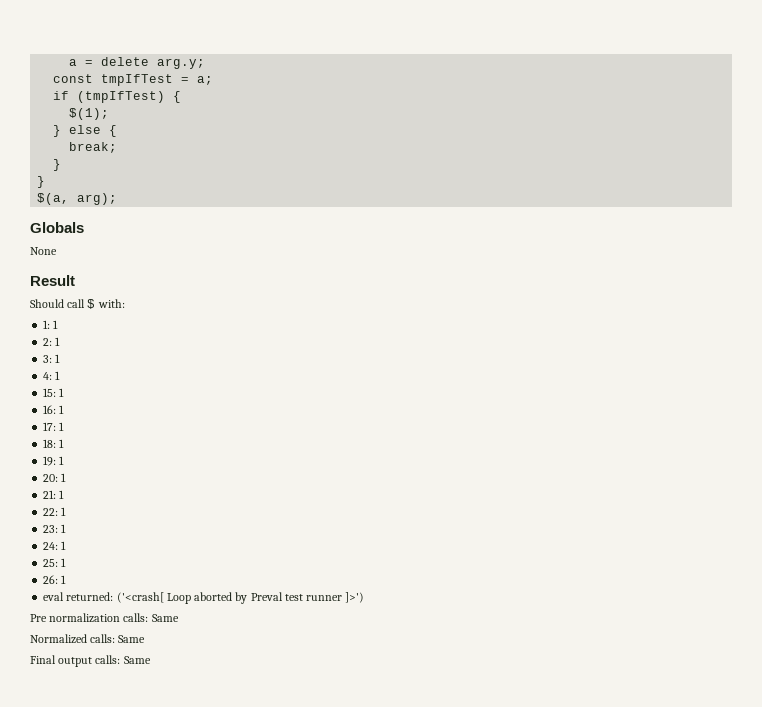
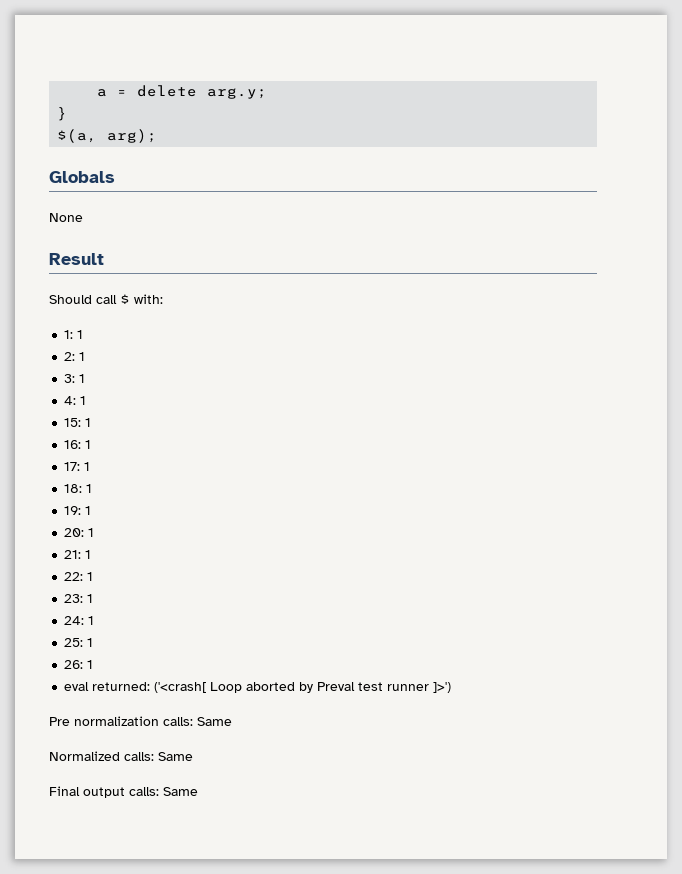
- const tmpIfTest = a;
- if (tmpIfTest) {
- $(1);
- } else {
- break;
- }

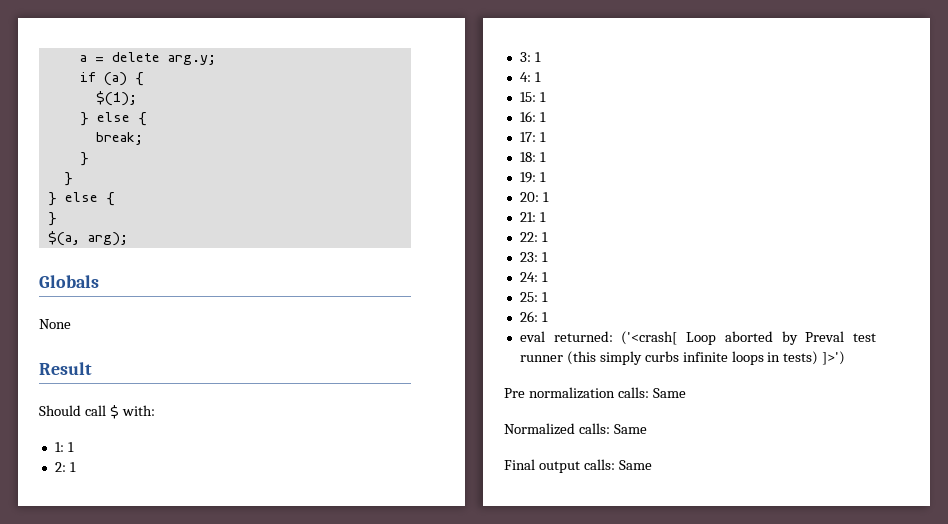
+ if (a) {
+ $(1);
+ } else {
+ break;
+ }
+ }
+ } else {
- eval returned: ('<crash[ Loop aborted by Preval test runner ]>')
+ eval returned: ('<crash[ Loop aborted by Preval test runner (this simply curbs infinite loops in tests) ]>')

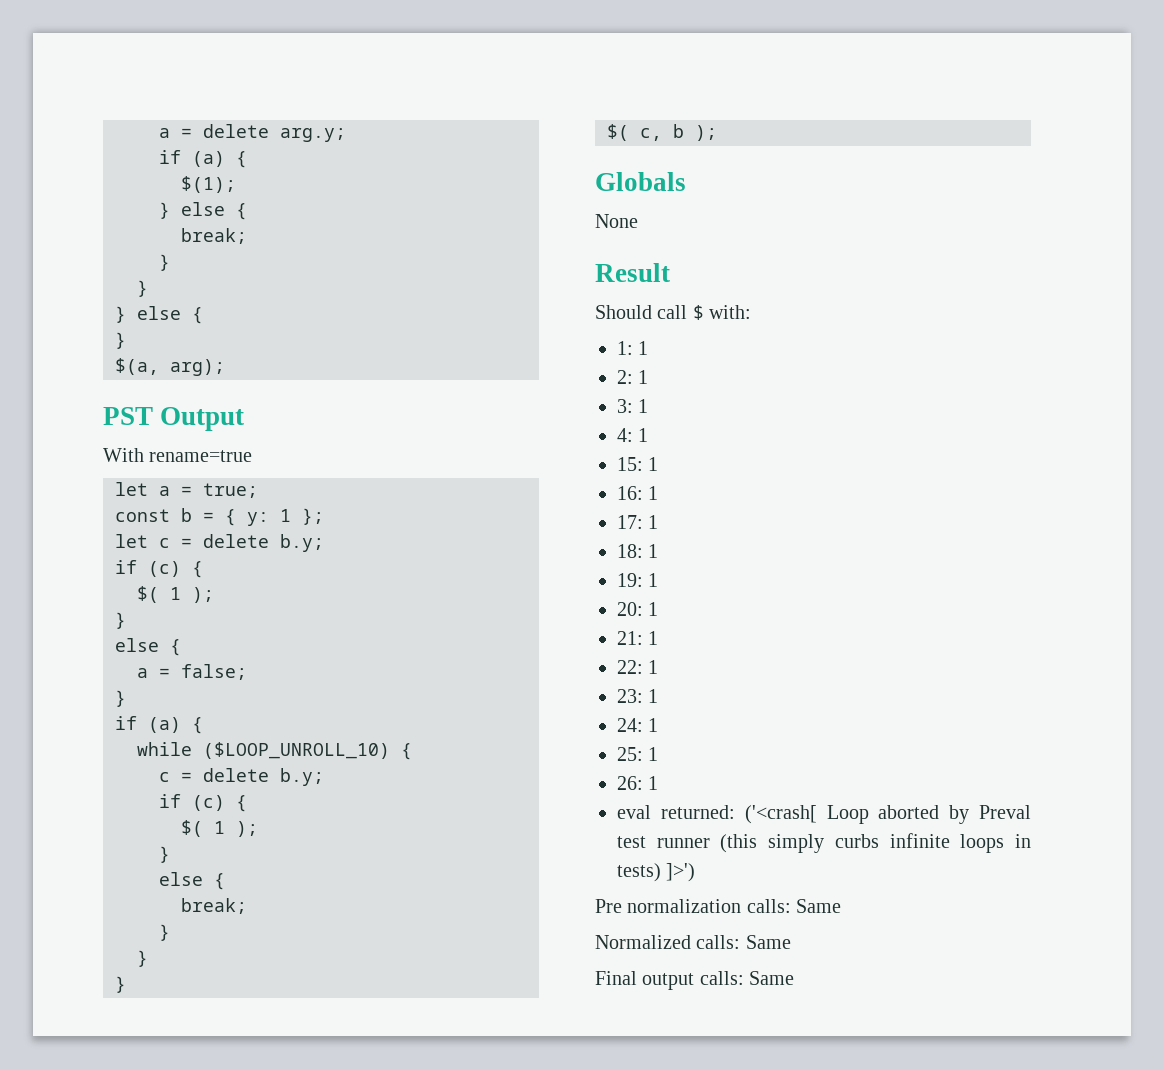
+ PST Output
+ With rename=true
+ let a = true;
+ const b = { y: 1 };
+ let c = delete b.y;
+ if (c) {
+ $( 1 );
+ }
+ else {
+ a = false;
+ }
+ if (a) {
+ while ($LOOP_UNROLL_10) {
+ c = delete b.y;
+ if (c) {
+ $( 1 );
+ }
+ else {
+ break;
+ }
+ }
+ }
+ $( c, b );

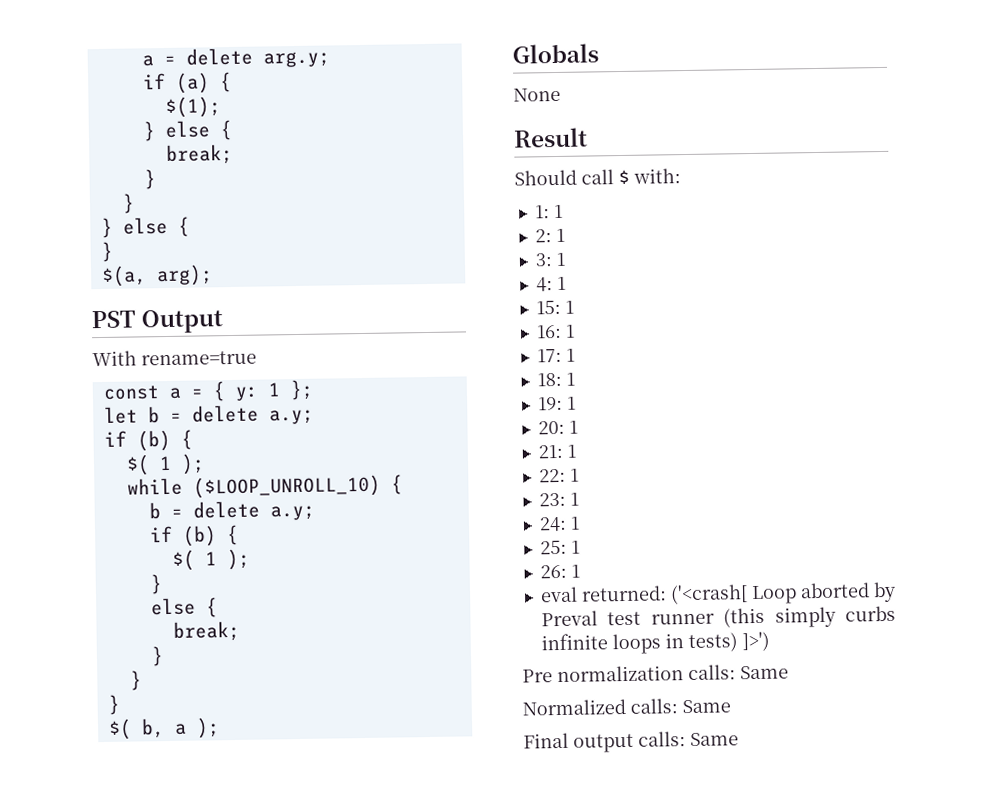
- let a = true;
- const b = { y: 1 };
+ const a = { y: 1 };
- let c = delete b.y;
- if (c) {
+ let b = delete a.y;
+ if (b) {
  $( 1 );
- }
- else {
- a = false;
- }
- if (a) {
  while ($LOOP_UNROLL_10) {
- c = delete b.y;
- if (c) {
+ b = delete a.y;
+ if (b) {
- $( c, b );
+ $( b, a );

